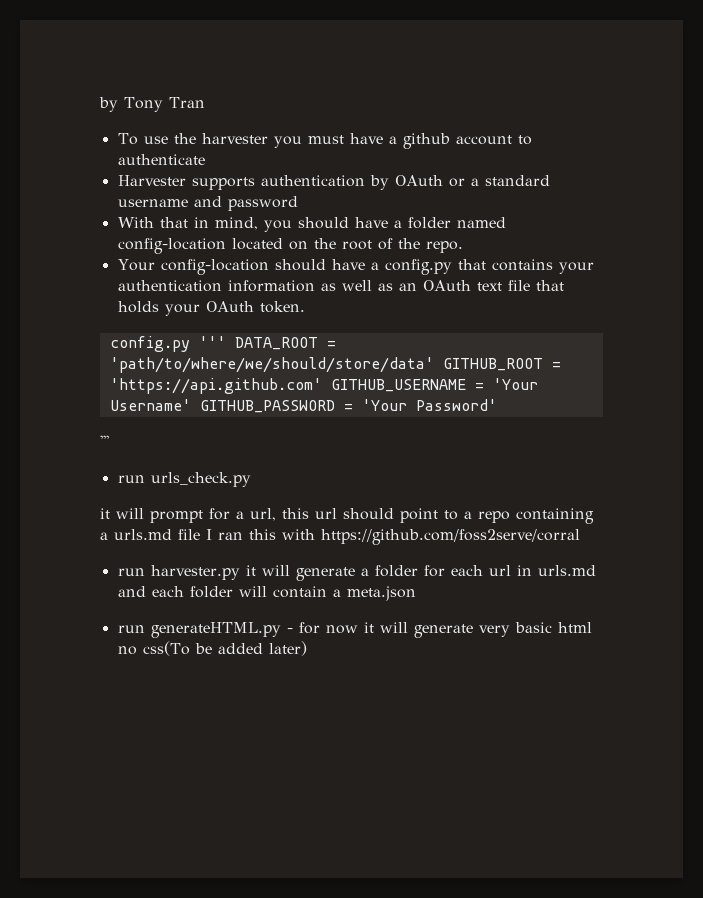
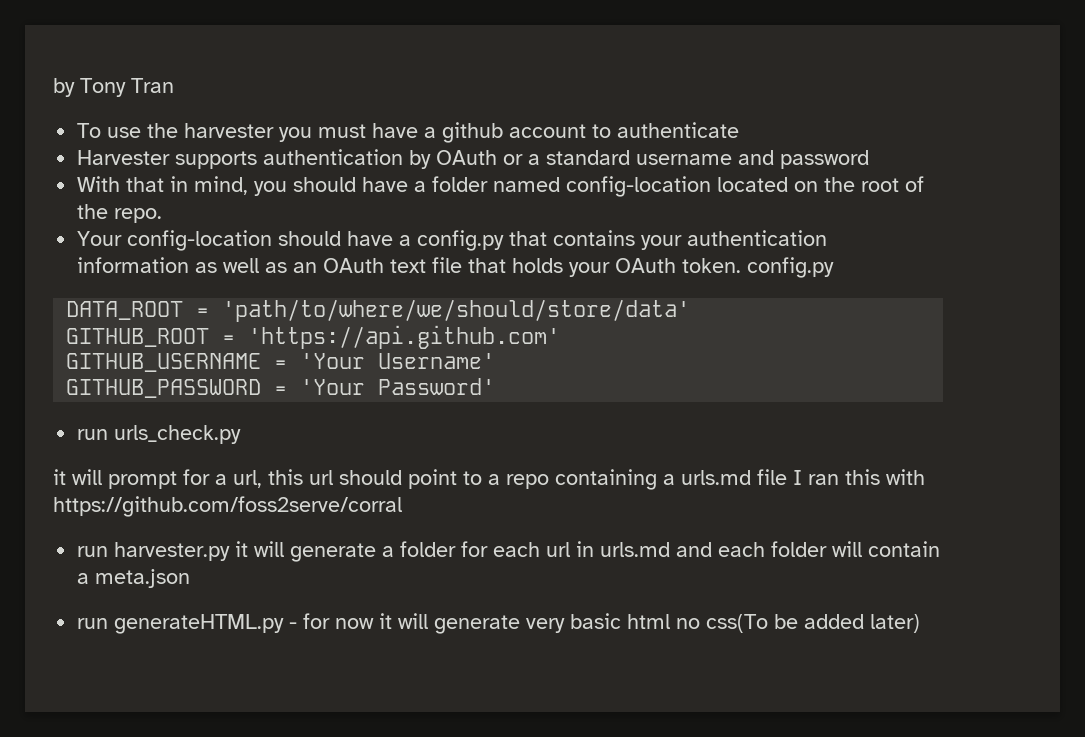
- Your config-location should have a config.py that contains your authentication information as well as an OAuth text file that holds your OAuth token.
- config.py ''' DATA_ROOT = 'path/to/where/we/should/store/data' GITHUB_ROOT = 'https://api.github.com' GITHUB_USERNAME = 'Your Username' GITHUB_PASSWORD = 'Your Password'
- '''
+ Your config-location should have a config.py that contains your authentication information as well as an OAuth text file that holds your OAuth token. config.py
+ DATA_ROOT = 'path/to/where/we/should/store/data'
+ GITHUB_ROOT = 'https://api.github.com'
+ GITHUB_USERNAME = 'Your Username'
+ GITHUB_PASSWORD = 'Your Password'

